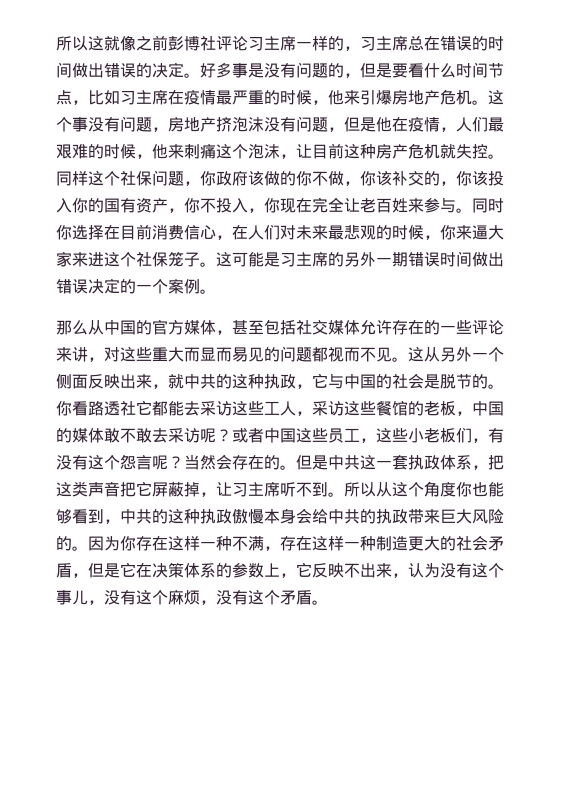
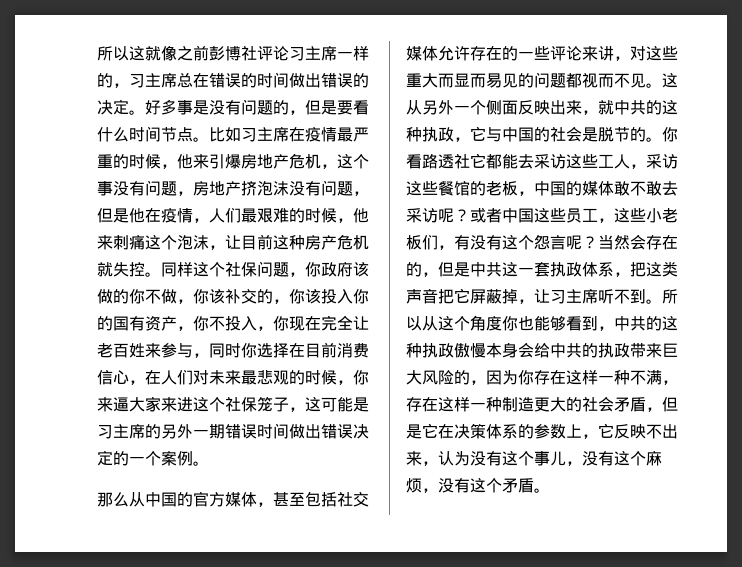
- 好多事是没有问题的，但是要看什么时间节点，比如习主席在疫情最严重的时候，他来引爆房地产危机。这个事没有问题，房地产挤泡沫没有问题，但是他在疫情，人们最艰难的时候，他来刺痛这个泡沫，让目前这种房产危机就失控。
+ 好多事是没有问题的，但是要看什么时间节点。比如习主席在疫情最严重的时候，他来引爆房地产危机，这个事没有问题，房地产挤泡沫没有问题，但是他在疫情，人们最艰难的时候，他来刺痛这个泡沫，让目前这种房产危机就失控。
- 同样这个社保问题，你政府该做的你不做，你该补交的，你该投入你的国有资产，你不投入，你现在完全让老百姓来参与。同时你选择在目前消费信心，在人们对未来最悲观的时候，你来逼大家来进这个社保笼子。这可能是习主席的另外一期错误时间做出错误决定的一个案例。
+ 同样这个社保问题，你政府该做的你不做，你该补交的，你该投入你的国有资产，你不投入，你现在完全让老百姓来参与，同时你选择在目前消费信心，在人们对未来最悲观的时候，你来逼大家来进这个社保笼子，这可能是习主席的另外一期错误时间做出错误决定的一个案例。
- 当然会存在的。但是中共这一套执政体系，把这类声音把它屏蔽掉，让习主席听不到。
+ 当然会存在的，但是中共这一套执政体系，把这类声音把它屏蔽掉，让习主席听不到。
- 所以从这个角度你也能够看到，中共的这种执政傲慢本身会给中共的执政带来巨大风险的。因为你存在这样一种不满，存在这样一种制造更大的社会矛盾，但是它在决策体系的参数上，它反映不出来，认为没有这个事儿，没有这个麻烦，没有这个矛盾。
+ 所以从这个角度你也能够看到，中共的这种执政傲慢本身会给中共的执政带来巨大风险的，因为你存在这样一种不满，存在这样一种制造更大的社会矛盾，但是它在决策体系的参数上，它反映不出来，认为没有这个事儿，没有这个麻烦，没有这个矛盾。

